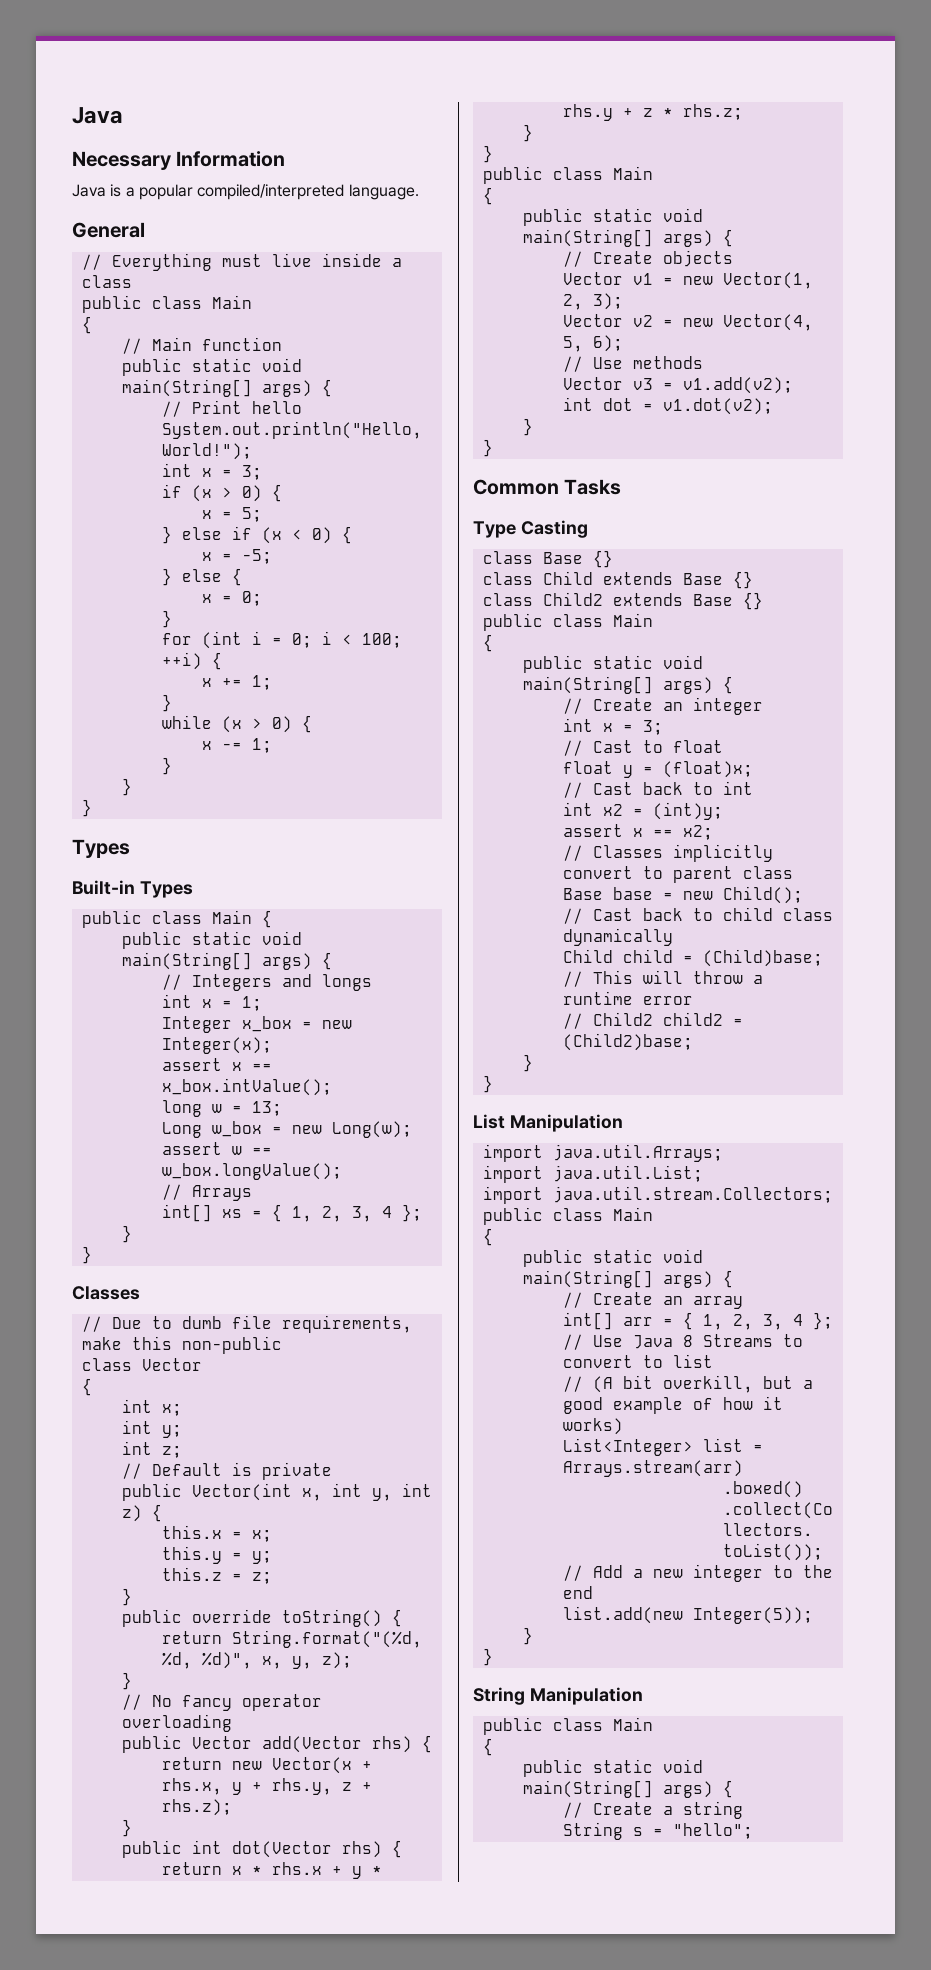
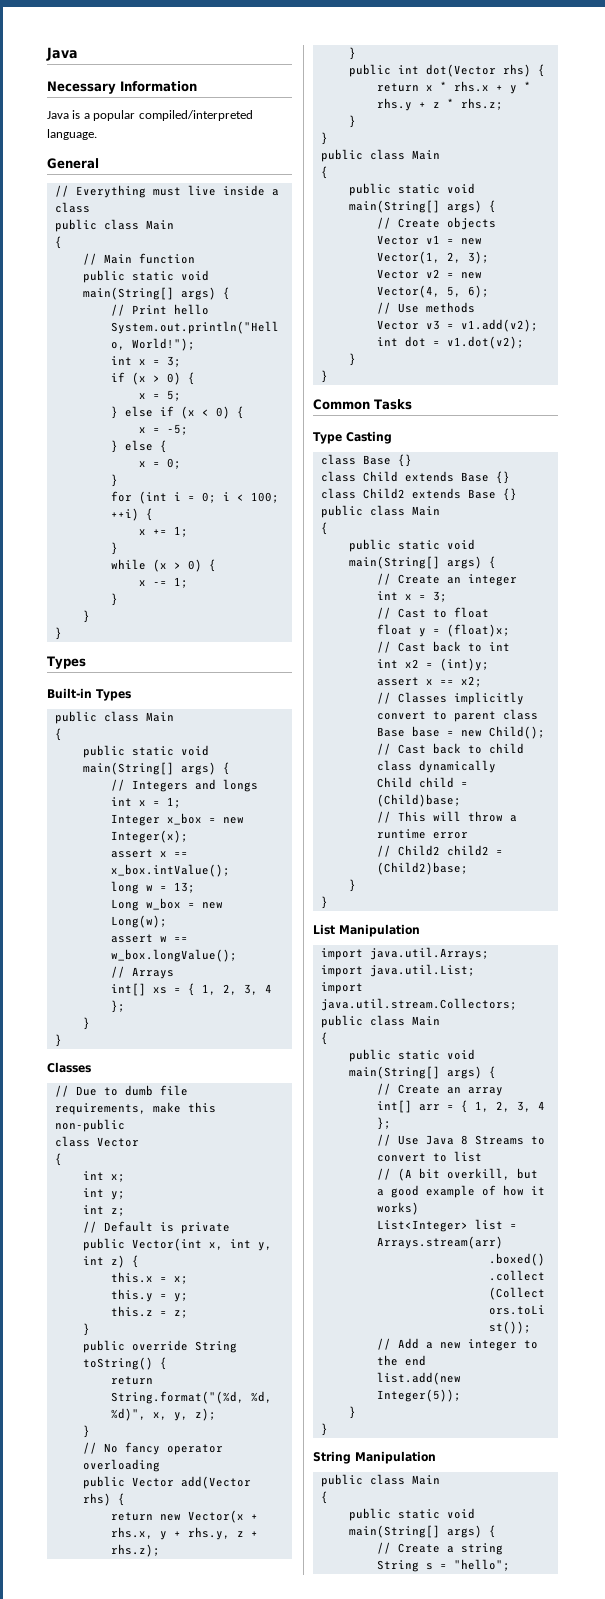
  Built-in Types
- public class Main {
+ public class Main
+ {
- public override toString() {
+ public override String toString() {

